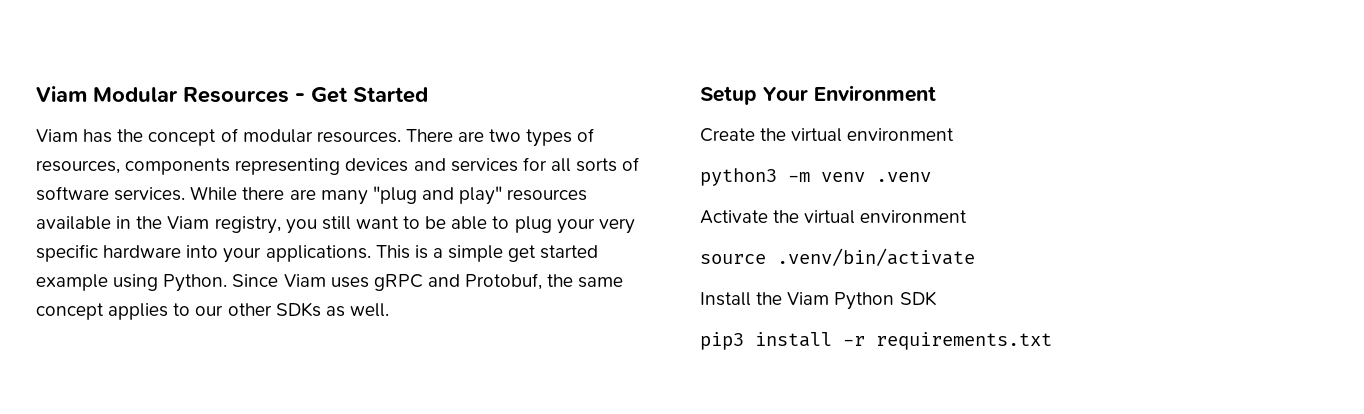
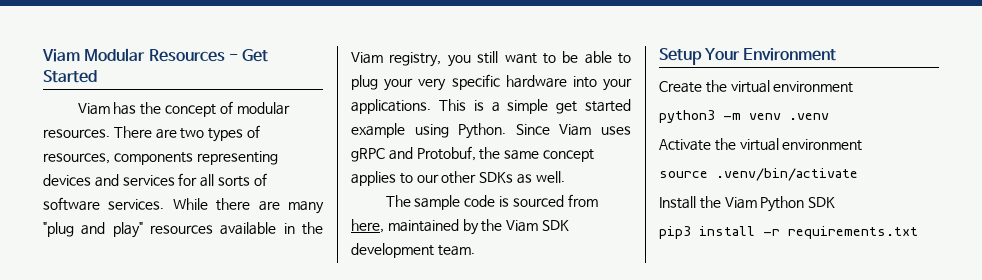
+ The sample code is sourced from here, maintained by the Viam SDK development team.

